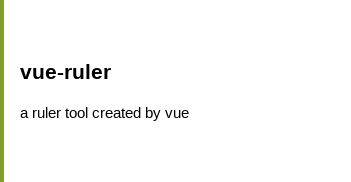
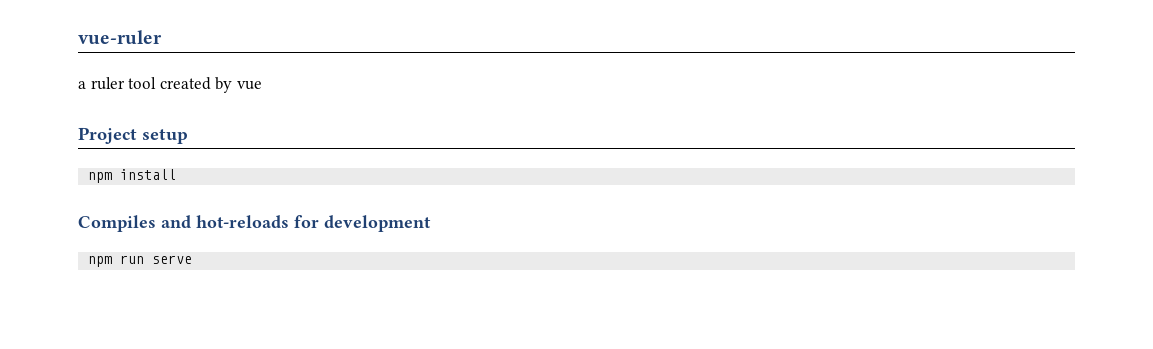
+ Project setup
+ npm install
+ Compiles and hot-reloads for development
+ npm run serve

